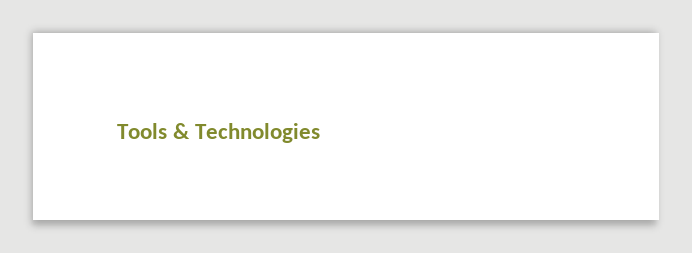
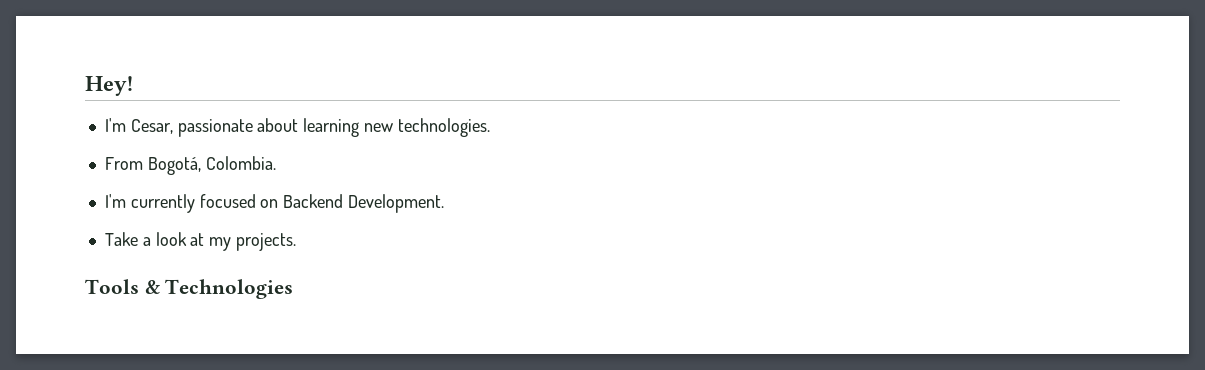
+ Hey!
+ I'm Cesar, passionate about learning new technologies.
+ From Bogotá, Colombia.
+ I'm currently focused on Backend Development.
+ Take a look at my projects.

